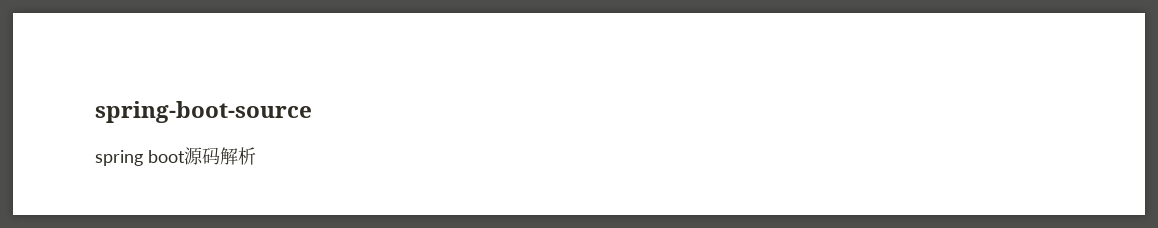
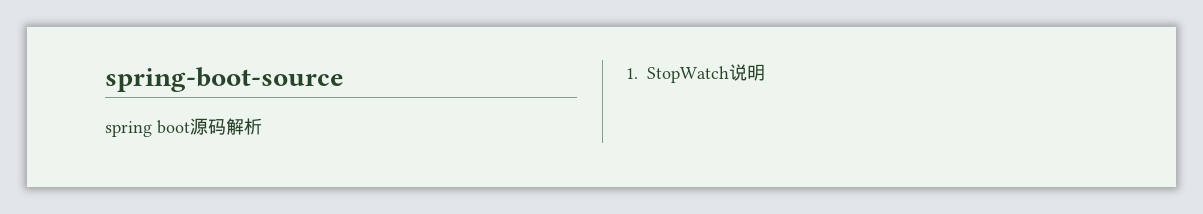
+ 1. StopWatch说明

